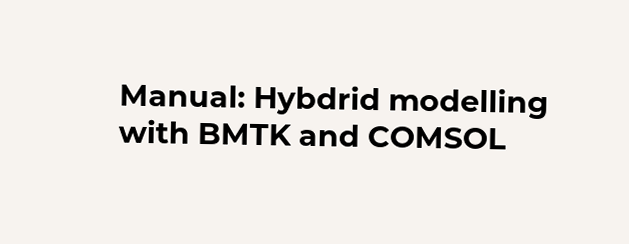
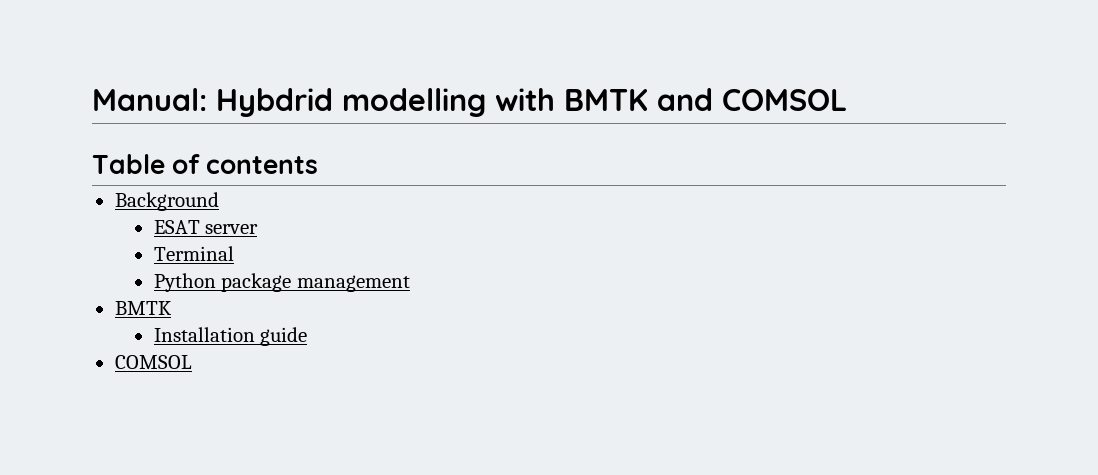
+ Table of contents
+ Background
+ ESAT server
+ Terminal
+ Python package management
+ BMTK
+ Installation guide
+ COMSOL

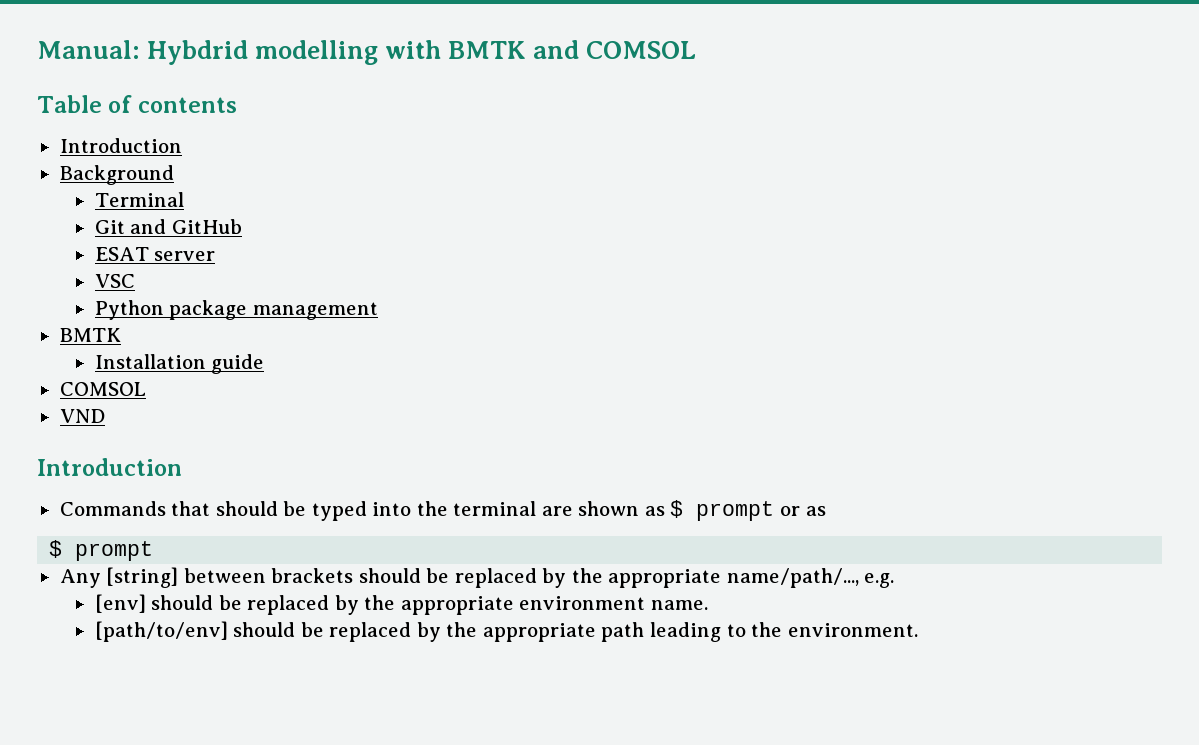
  Table of contents
+ Introduction
+ Terminal
+ Git and GitHub
- Terminal
+ VSC
+ VND
+ Introduction
+ Commands that should be typed into the terminal are shown as $ prompt or as
+ $ prompt
+ Any [string] between brackets should be replaced by the appropriate name/path/..., e.g.
+ [env] should be replaced by the appropriate environment name.
+ [path/to/env] should be replaced by the appropriate path leading to the environment.

